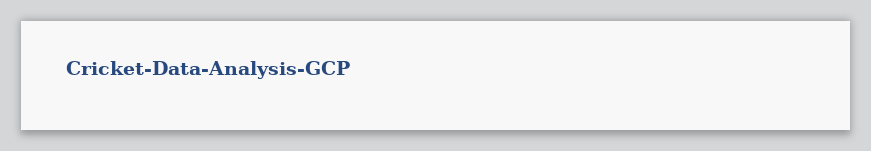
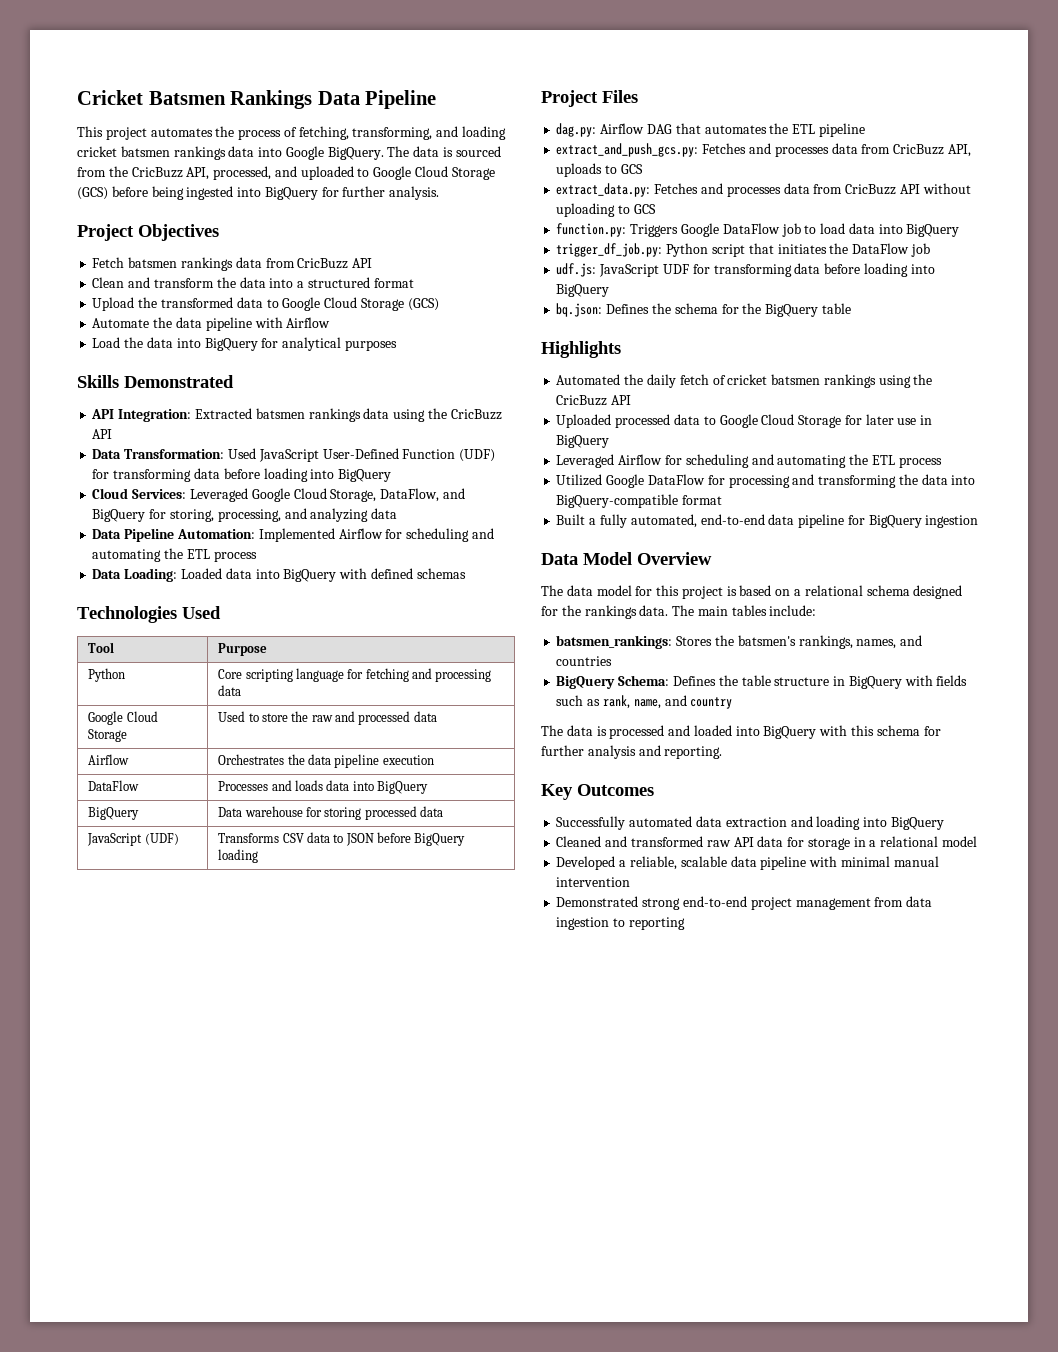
- Cricket-Data-Analysis-GCP
+ Cricket Batsmen Rankings Data Pipeline
+ This project automates the process of fetching, transforming, and loading cricket batsmen rankings data into Google BigQuery. The data is sourced from the CricBuzz API, processed, and uploaded to Google Cloud Storage (GCS) before being ingested into BigQuery for further analysis.
+ Project Objectives
+ Fetch batsmen rankings data from CricBuzz API
+ Clean and transform the data into a structured format
+ Upload the transformed data to Google Cloud Storage (GCS)
+ Automate the data pipeline with Airflow
+ Load the data into BigQuery for analytical purposes
+ Skills Demonstrated
+ API Integration: Extracted batsmen rankings data using the CricBuzz API
+ Data Transformation: Used JavaScript User-Defined Function (UDF) for transforming data before loading into BigQuery
+ Cloud Services: Leveraged Google Cloud Storage, DataFlow, and BigQuery for storing, processing, and analyzing data
+ Data Pipeline Automation: Implemented Airflow for scheduling and automating the ETL process
+ Data Loading: Loaded data into BigQuery with defined schemas
+ Technologies Used
+ Tool | Purpose
+ Python | Core scripting language for fetching and processing data
+ Google Cloud Storage | Used to store the raw and processed data
+ Airflow | Orchestrates the data pipeline execution
+ DataFlow | Processes and loads data into BigQuery
+ BigQuery | Data warehouse for storing processed data
+ JavaScript (UDF) | Transforms CSV data to JSON before BigQuery loading
+ Project Files
+ dag.py: Airflow DAG that automates the ETL pipeline
+ extract_and_push_gcs.py: Fetches and processes data from CricBuzz API, uploads to GCS
+ extract_data.py: Fetches and processes data from CricBuzz API without uploading to GCS
+ function.py: Triggers Google DataFlow job to load data into BigQuery
+ trigger_df_job.py: Python script that initiates the DataFlow job
+ udf.js: JavaScript UDF for transforming data before loading into BigQuery
+ bq.json: Defines the schema for the BigQuery table
+ Highlights
+ Automated the daily fetch of cricket batsmen rankings using the CricBuzz API
+ Uploaded processed data to Google Cloud Storage for later use in BigQuery
+ Leveraged Airflow for scheduling and automating the ETL process
+ Utilized Google DataFlow for processing and transforming the data into BigQuery-compatible format
+ Built a fully automated, end-to-end data pipeline for BigQuery ingestion
+ Data Model Overview
+ The data model for this project is based on a relational schema designed for the rankings data. The main tables include:
+ batsmen_rankings: Stores the batsmen's rankings, names, and countries
+ BigQuery Schema: Defines the table structure in BigQuery with fields such as rank, name, and country
+ The data is processed and loaded into BigQuery with this schema for further analysis and reporting.
+ Key Outcomes
+ Successfully automated data extraction and loading into BigQuery
+ Cleaned and transformed raw API data for storage in a relational model
+ Developed a reliable, scalable data pipeline with minimal manual intervention
+ Demonstrated strong end-to-end project management from data ingestion to reporting

